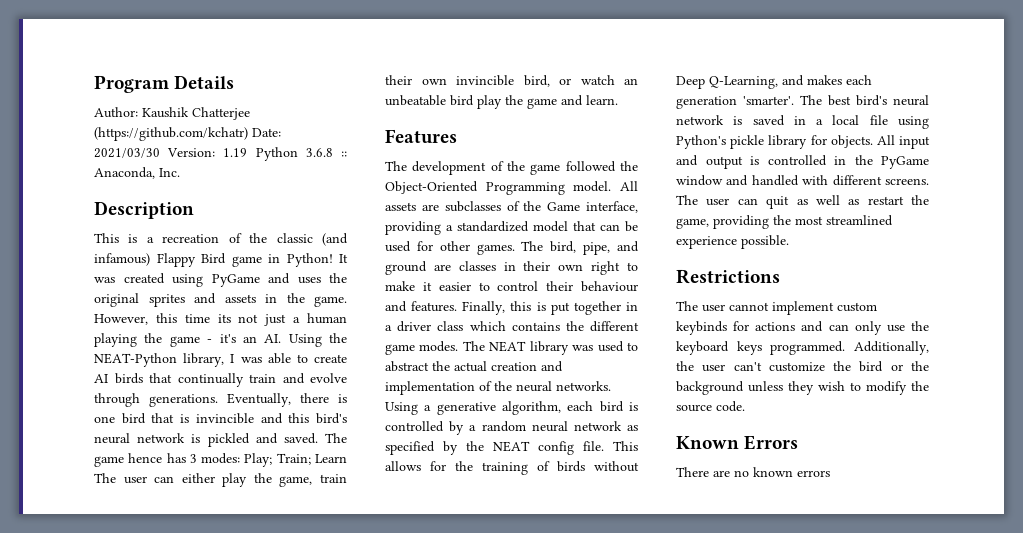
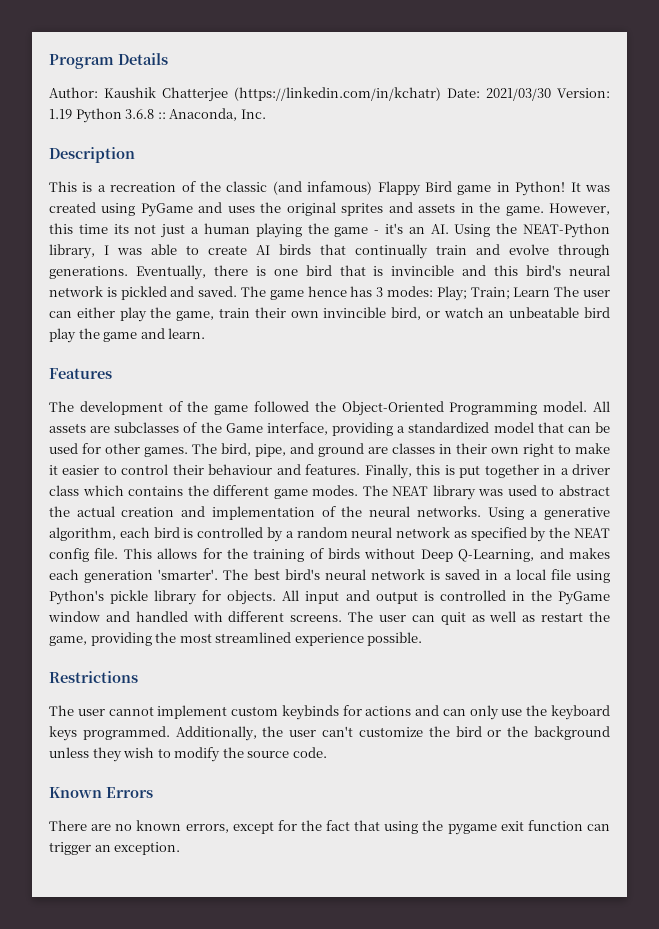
- Author: Kaushik Chatterjee (https://github.com/kchatr) Date: 2021/03/30 Version: 1.19 Python 3.6.8 :: Anaconda, Inc.
+ Author: Kaushik Chatterjee (https://linkedin.com/in/kchatr) Date: 2021/03/30 Version: 1.19 Python 3.6.8 :: Anaconda, Inc.
- There are no known errors
+ There are no known errors, except for the fact that using the pygame exit function can trigger an exception.

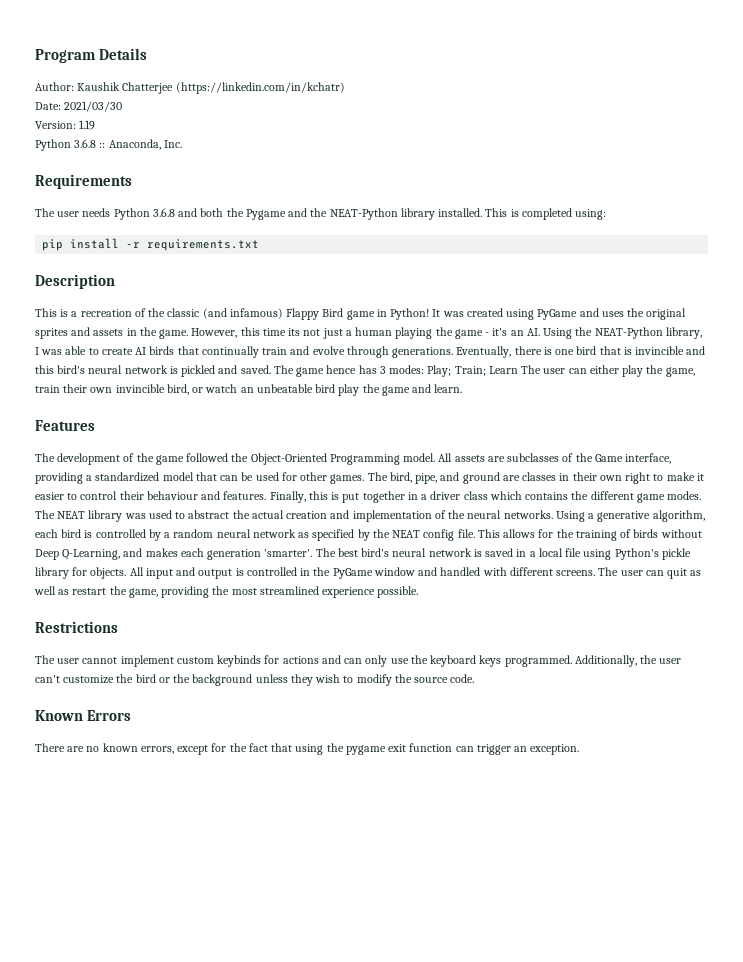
- Author: Kaushik Chatterjee (https://linkedin.com/in/kchatr) Date: 2021/03/30 Version: 1.19 Python 3.6.8 :: Anaconda, Inc.
+ Author: Kaushik Chatterjee (https://linkedin.com/in/kchatr)
+ Date: 2021/03/30
+ Version: 1.19
+ Python 3.6.8 :: Anaconda, Inc.
+ Requirements
+ The user needs Python 3.6.8 and both the Pygame and the NEAT-Python library installed. This is completed using:
+ pip install -r requirements.txt

